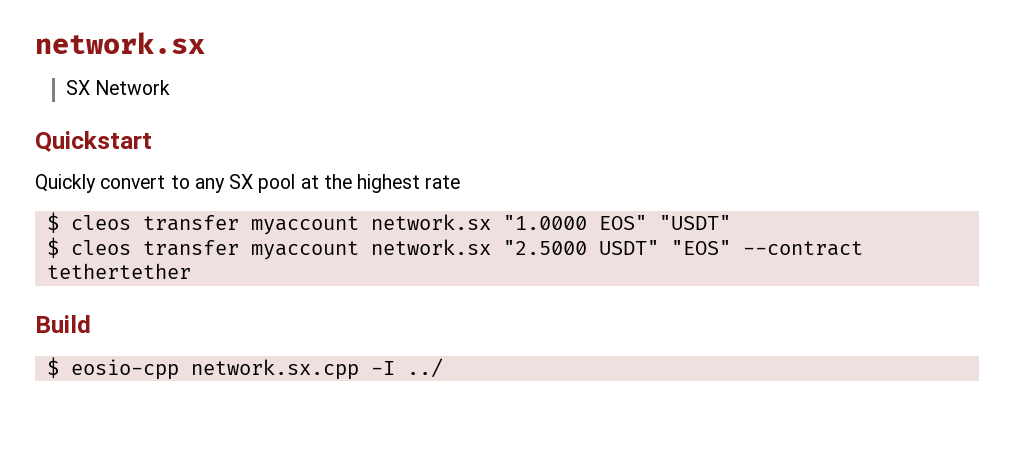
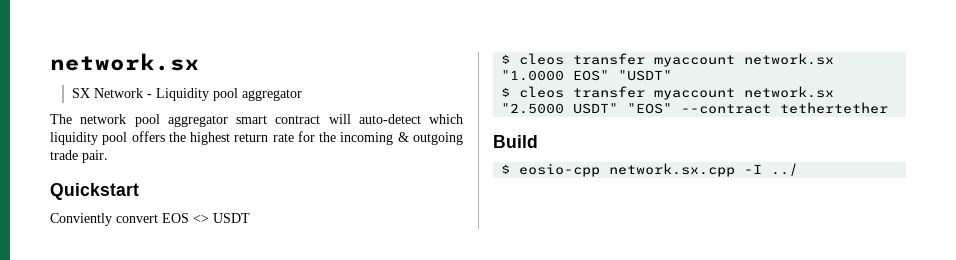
- SX Network
+ SX Network - Liquidity pool aggregator
+ The network pool aggregator smart contract will auto-detect which liquidity pool offers the highest return rate for the incoming & outgoing trade pair.
  Quickstart
- Quickly convert to any SX pool at the highest rate
+ Conviently convert EOS <> USDT

